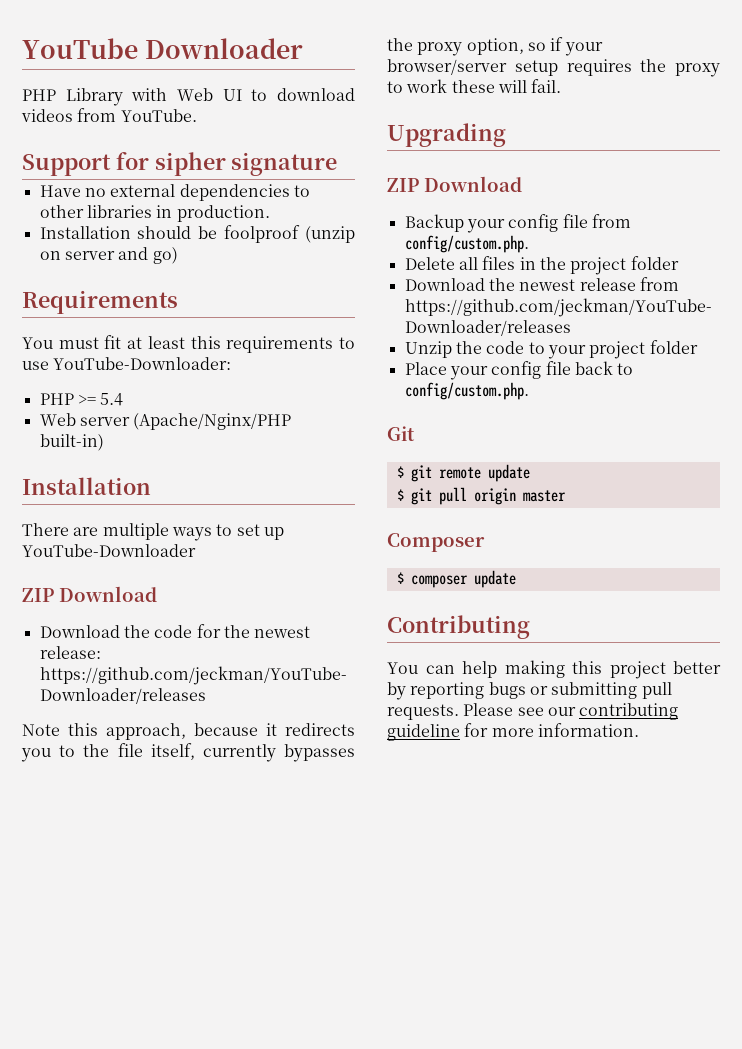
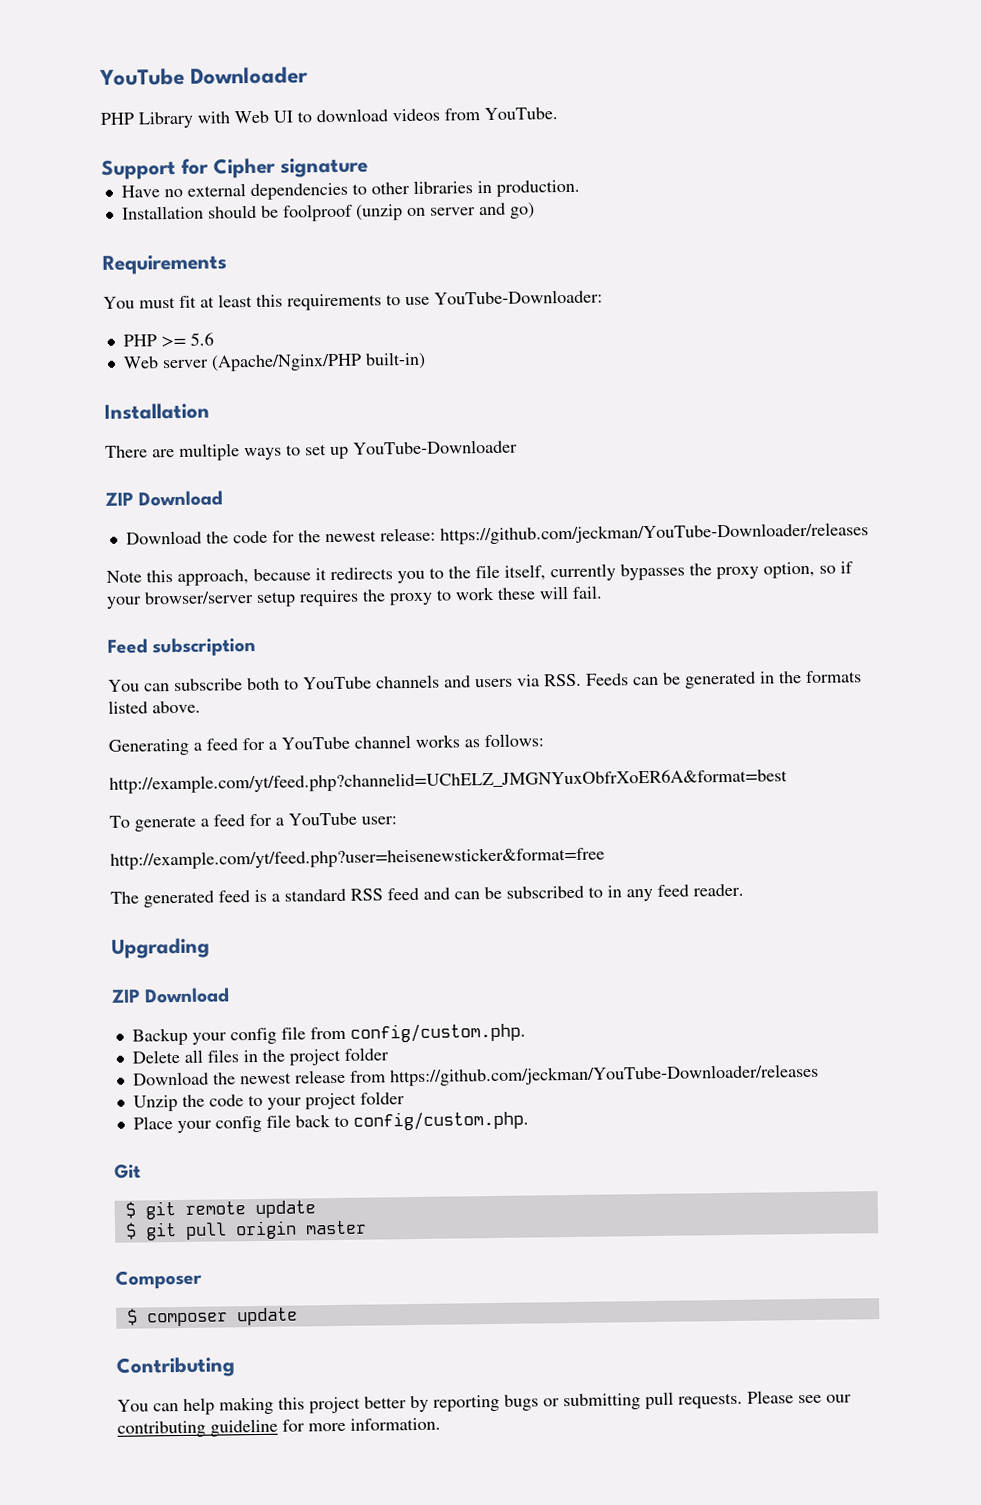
- Support for sipher signature
+ Support for Cipher signature
- PHP >= 5.4
+ PHP >= 5.6
+ Feed subscription
+ You can subscribe both to YouTube channels and users via RSS. Feeds can be generated in the formats listed above.
+ Generating a feed for a YouTube channel works as follows:
+ http://example.com/yt/feed.php?channelid=UChELZ_JMGNYuxObfrXoER6A&format=best
+ To generate a feed for a YouTube user:
+ http://example.com/yt/feed.php?user=heisenewsticker&format=free
+ The generated feed is a standard RSS feed and can be subscribed to in any feed reader.

